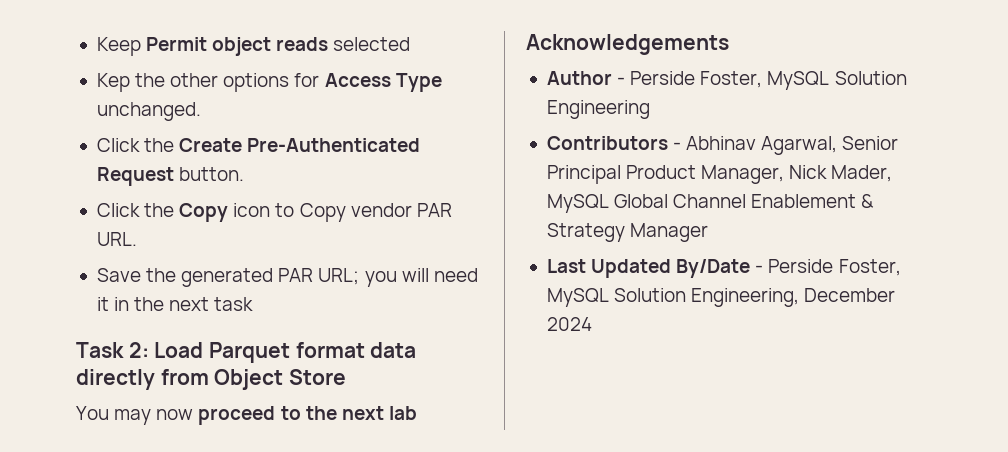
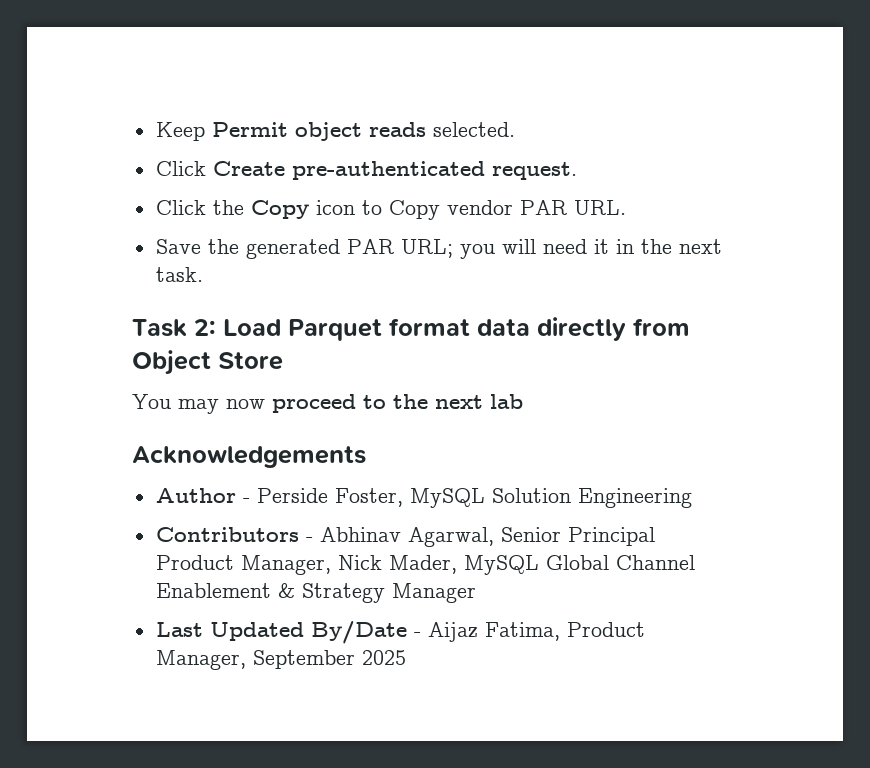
- Keep Permit object reads selected
- Kep the other options for Access Type unchanged.
- Click the Create Pre-Authenticated Request button.
+ Keep Permit object reads selected.
+ Click Create pre-authenticated request.
- Save the generated PAR URL; you will need it in the next task
+ Save the generated PAR URL; you will need it in the next task.
- Last Updated By/Date - Perside Foster, MySQL Solution Engineering, December 2024
+ Last Updated By/Date - Aijaz Fatima, Product Manager, September 2025

